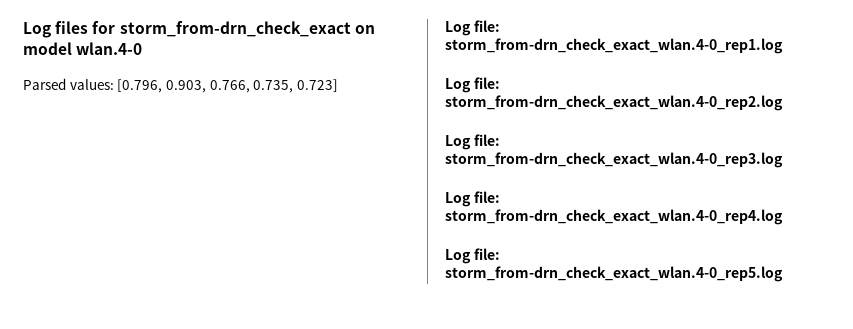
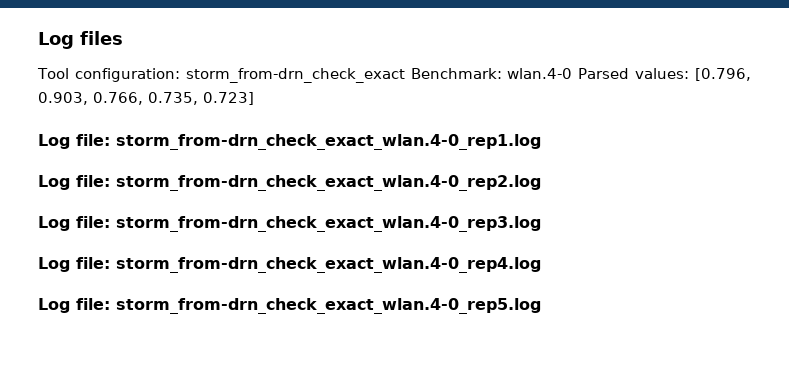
- Log files for storm_from-drn_check_exact on model wlan.4-0
- Parsed values: [0.796, 0.903, 0.766, 0.735, 0.723]
+ Log files
+ Tool configuration: storm_from-drn_check_exact Benchmark: wlan.4-0 Parsed values: [0.796, 0.903, 0.766, 0.735, 0.723]

